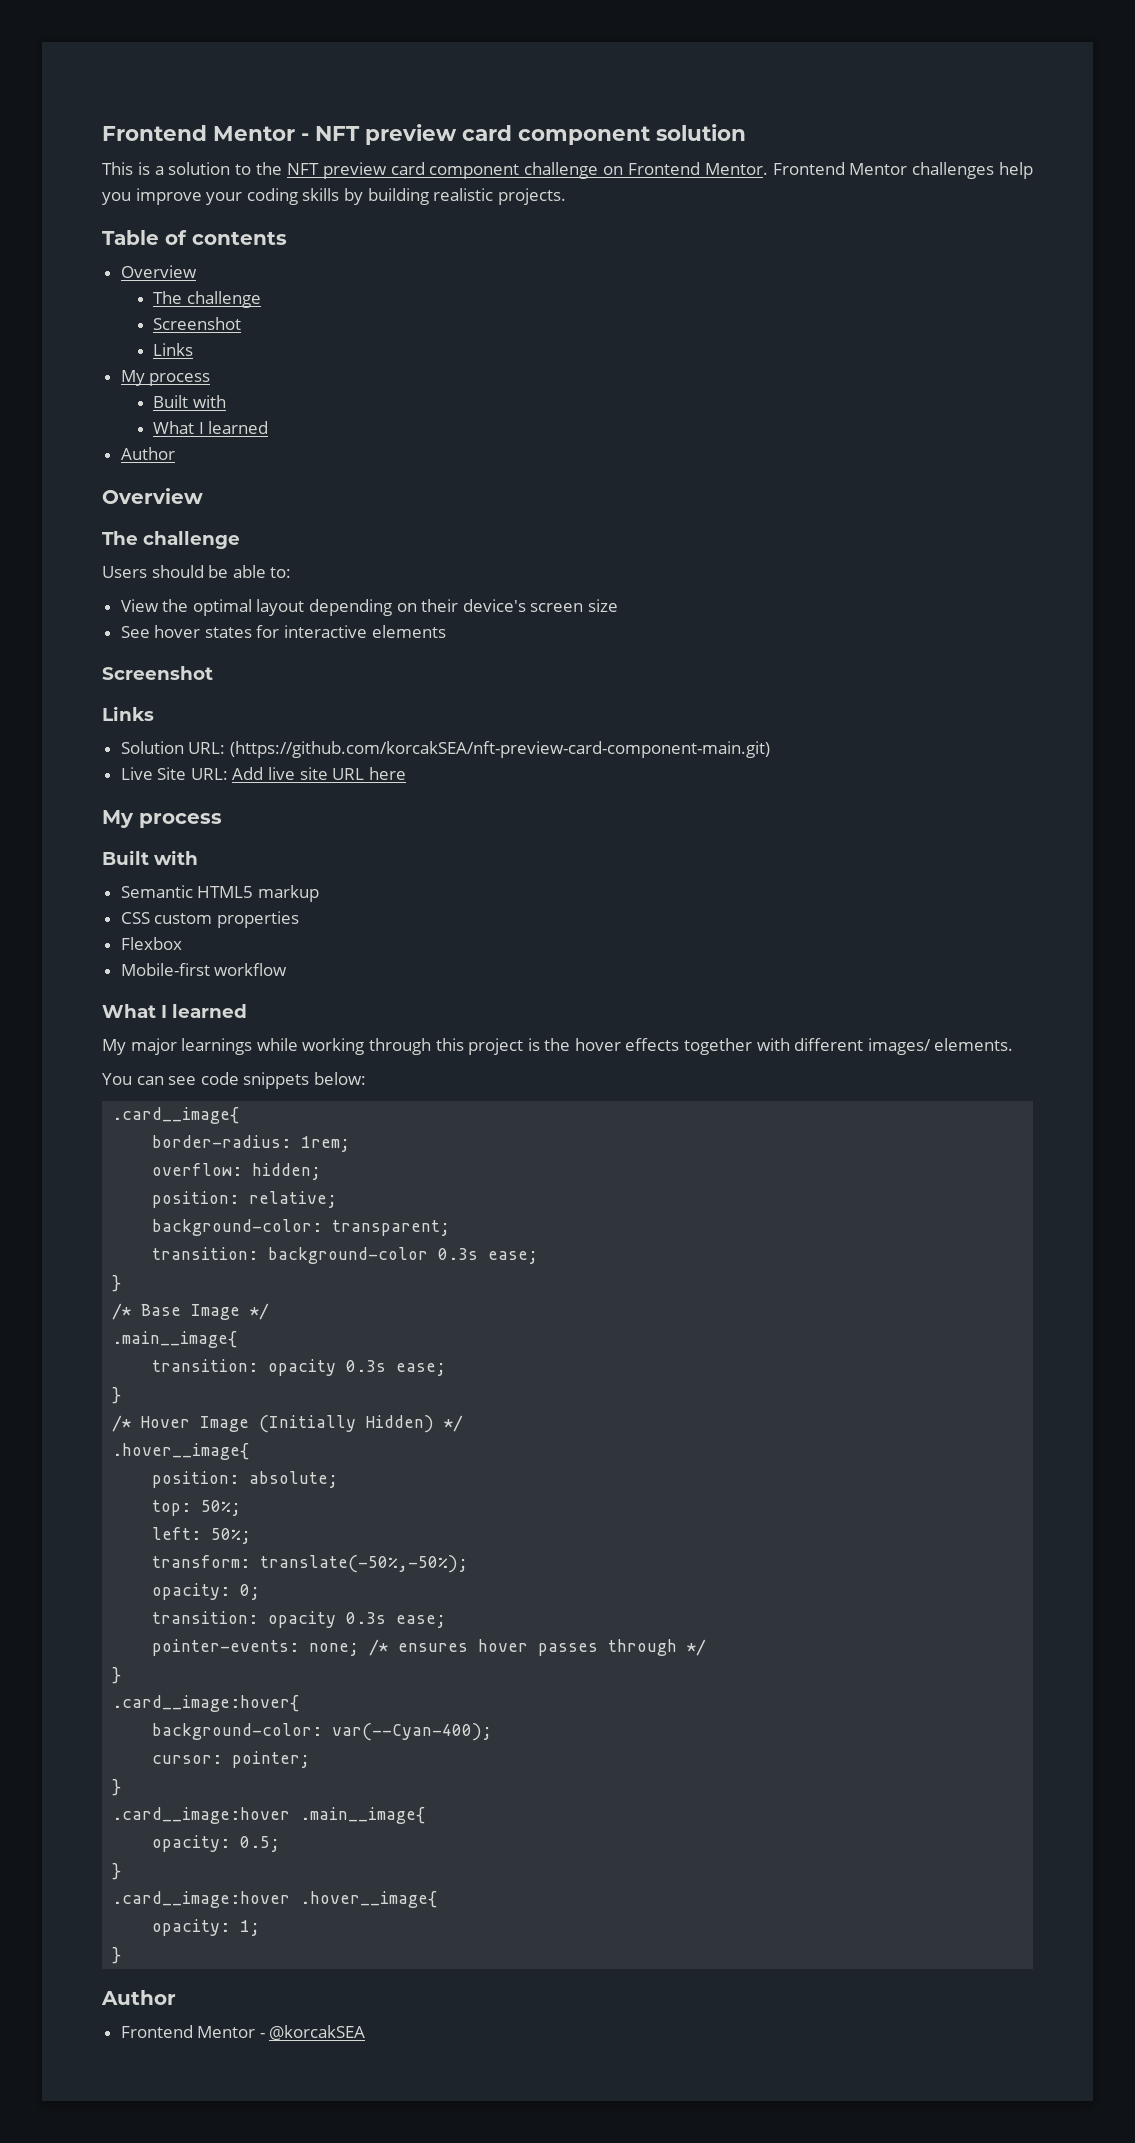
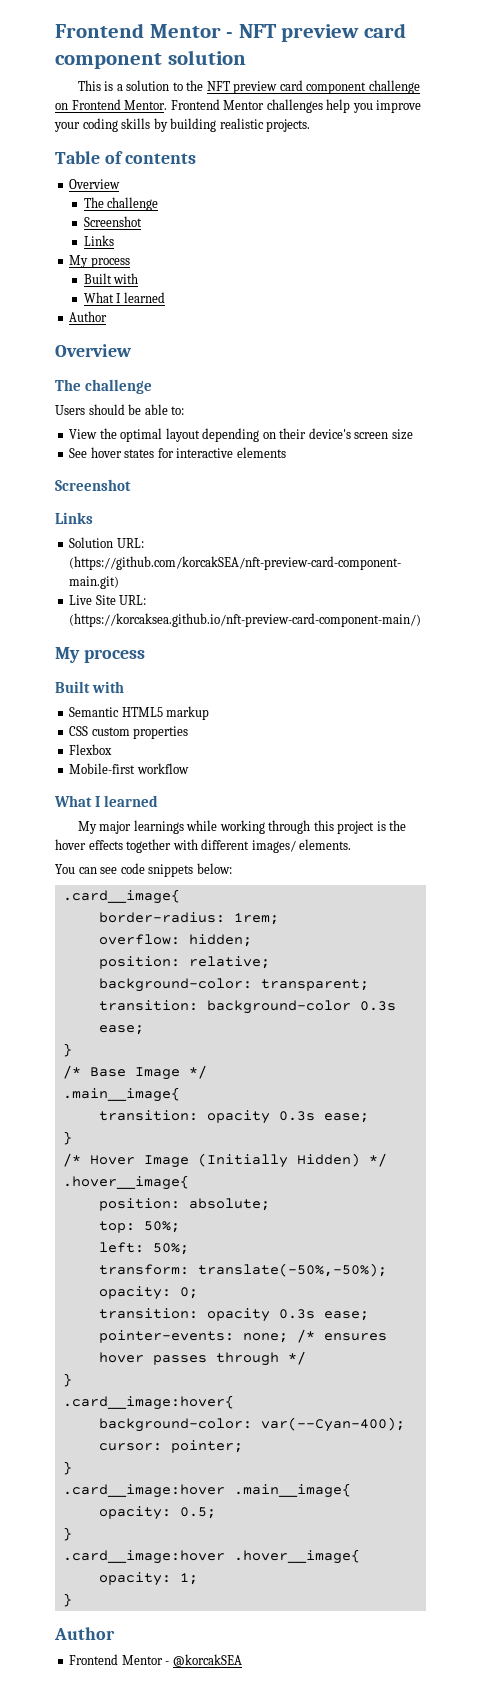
- Live Site URL: Add live site URL here
+ Live Site URL: (https://korcaksea.github.io/nft-preview-card-component-main/)

